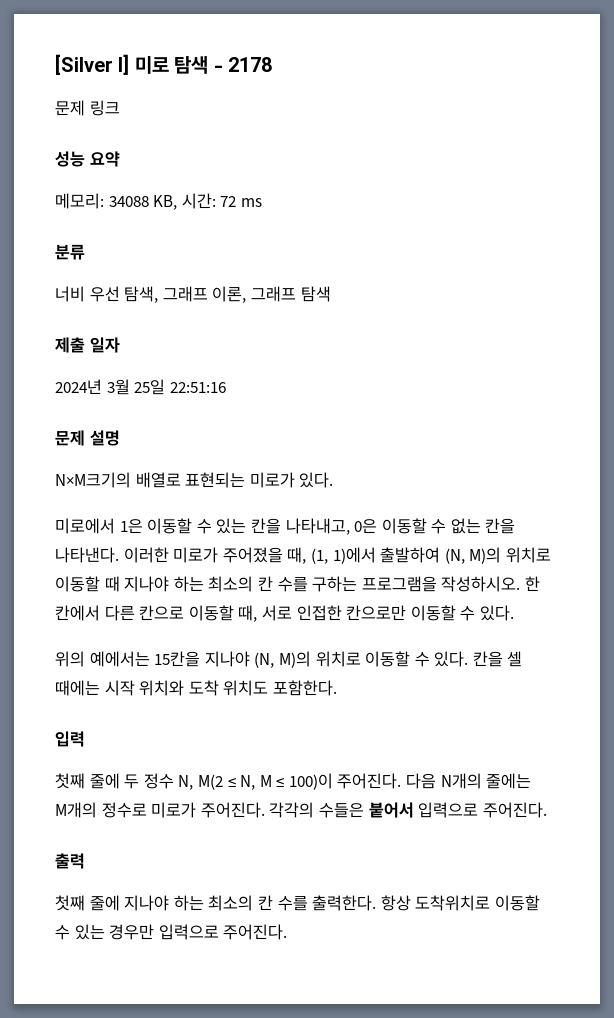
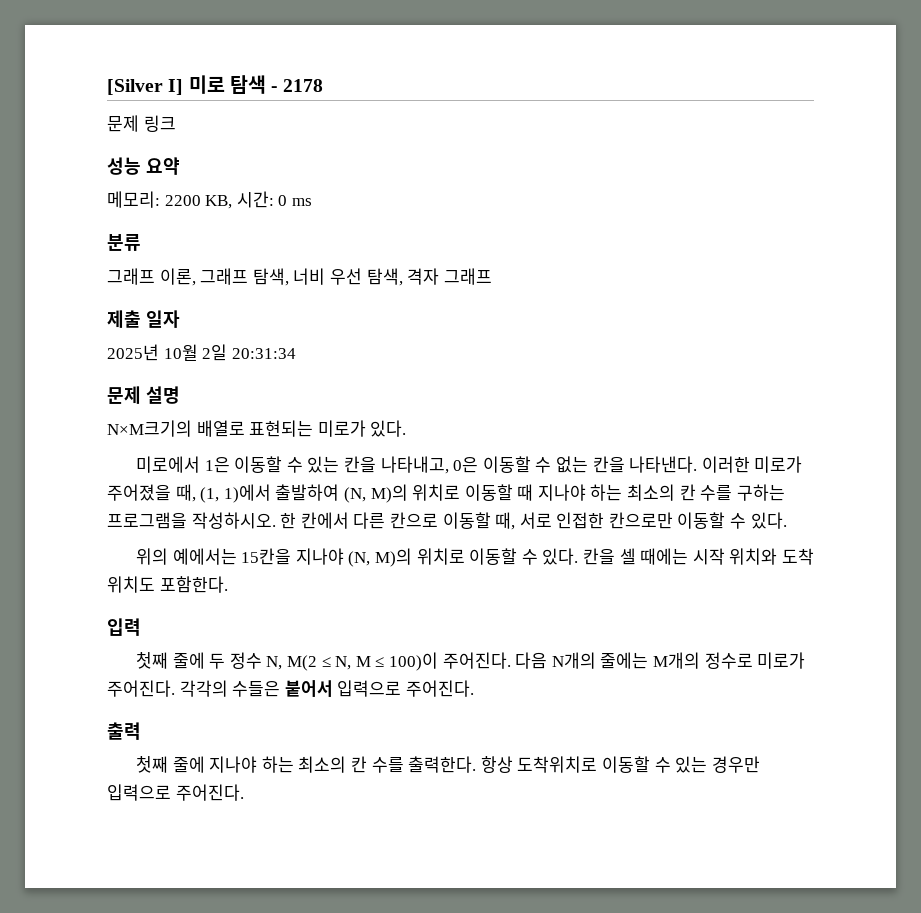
- 메모리: 34088 KB, 시간: 72 ms
+ 메모리: 2200 KB, 시간: 0 ms
- 너비 우선 탐색, 그래프 이론, 그래프 탐색
+ 그래프 이론, 그래프 탐색, 너비 우선 탐색, 격자 그래프
- 2024년 3월 25일 22:51:16
+ 2025년 10월 2일 20:31:34

